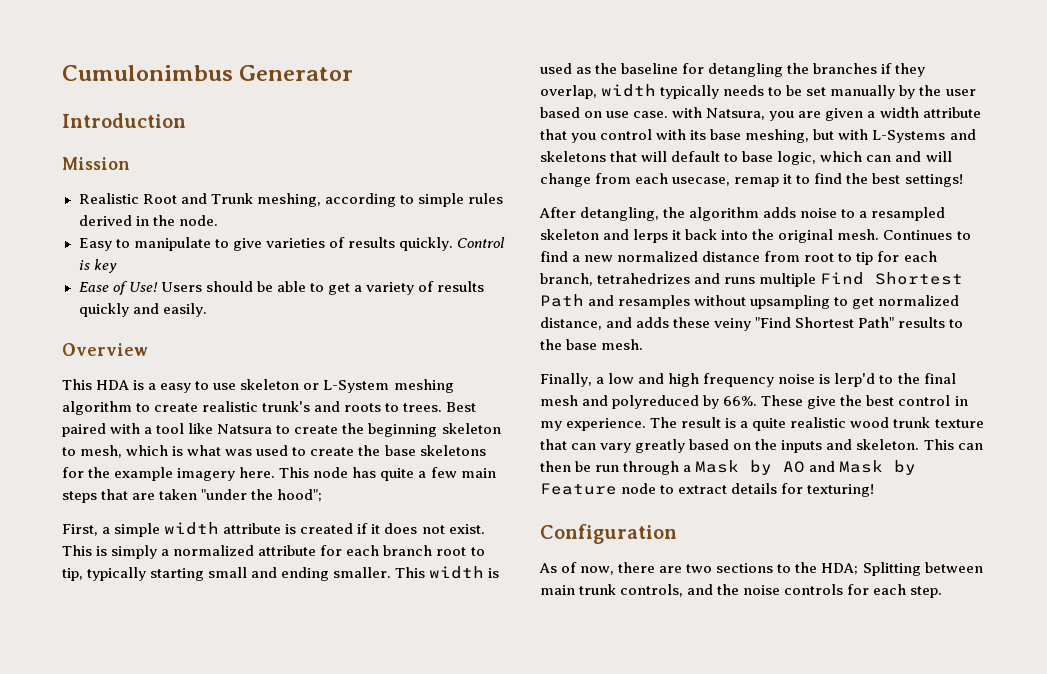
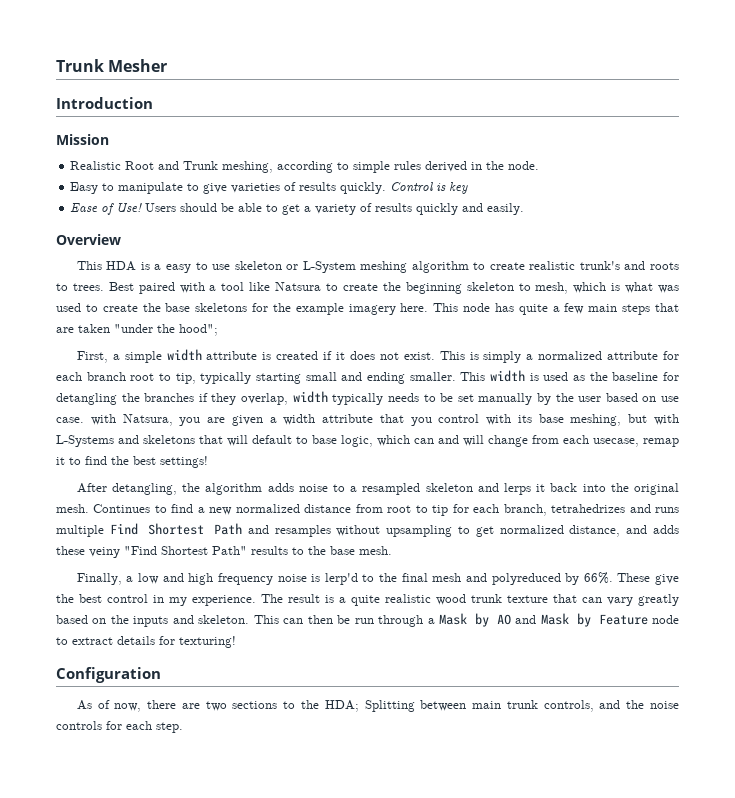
- Cumulonimbus Generator
+ Trunk Mesher

